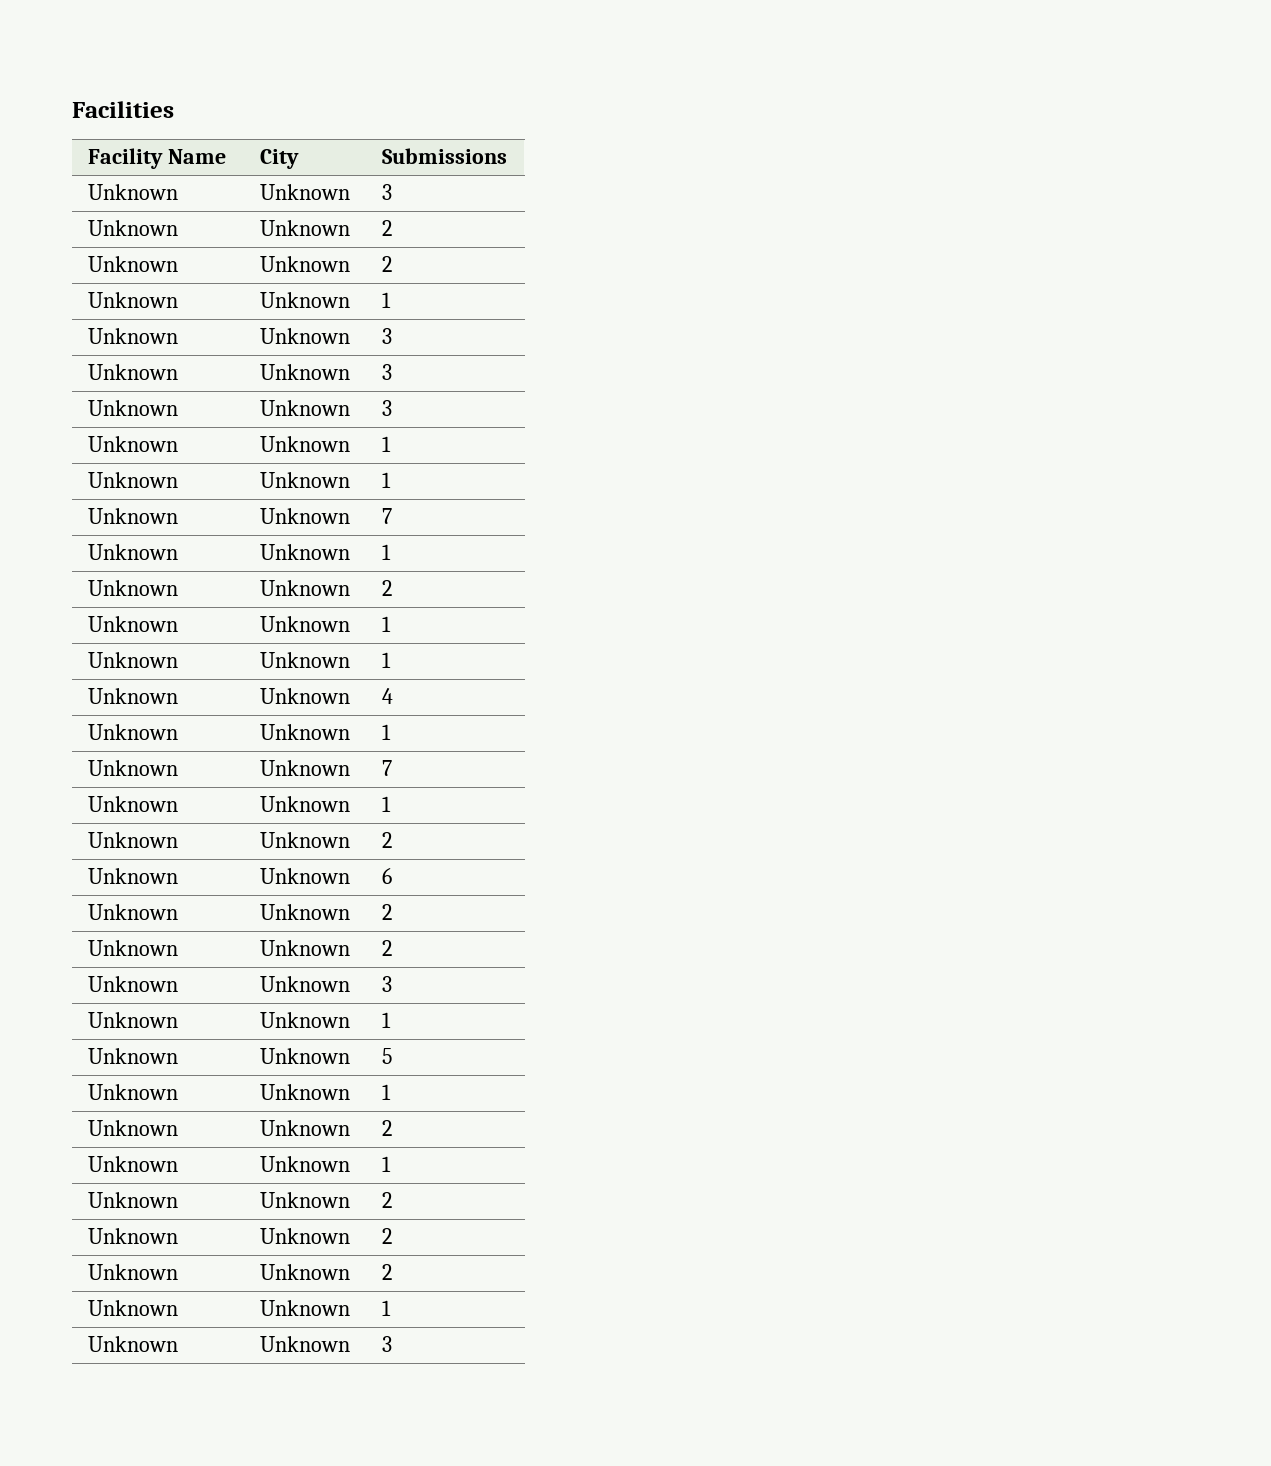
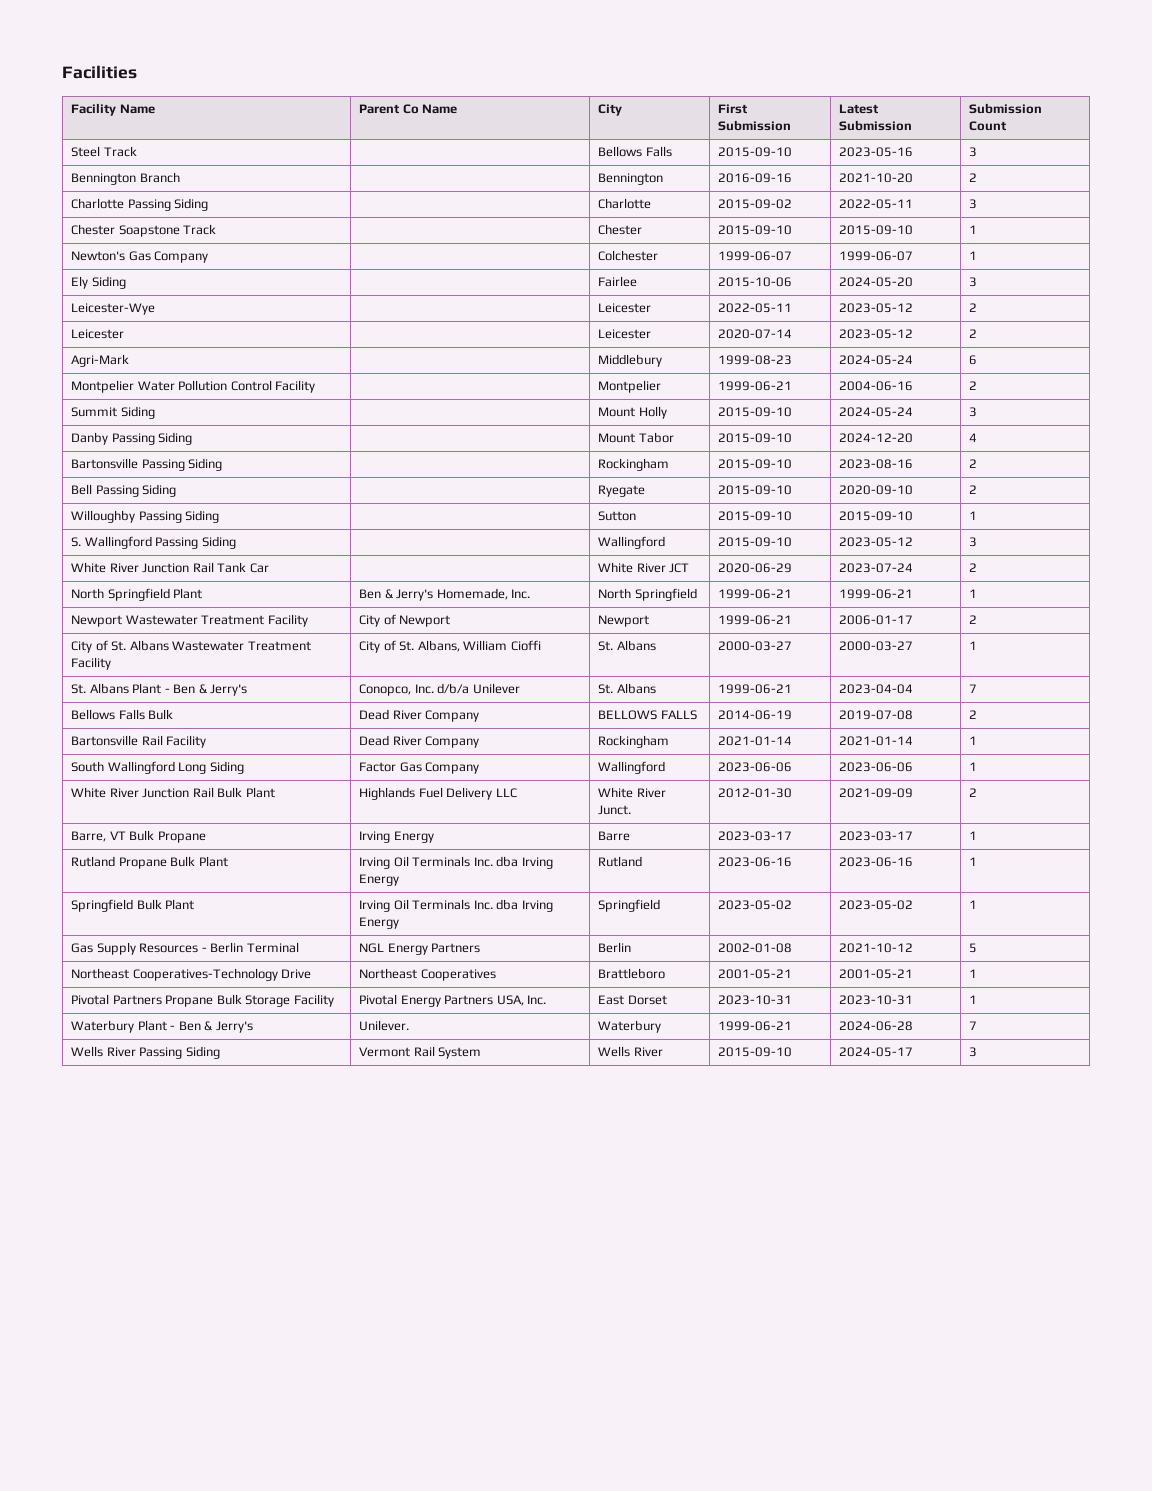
- Facility Name | City | Submissions
- Unknown | Unknown | 3
- Unknown | Unknown | 2
- Unknown | Unknown | 2
- Unknown | Unknown | 1
- Unknown | Unknown | 3
- Unknown | Unknown | 3
- Unknown | Unknown | 3
- Unknown | Unknown | 1
- Unknown | Unknown | 1
- Unknown | Unknown | 7
- Unknown | Unknown | 1
- Unknown | Unknown | 2
- Unknown | Unknown | 1
- Unknown | Unknown | 1
- Unknown | Unknown | 4
- Unknown | Unknown | 1
- Unknown | Unknown | 7
- Unknown | Unknown | 1
- Unknown | Unknown | 2
- Unknown | Unknown | 6
- Unknown | Unknown | 2
- Unknown | Unknown | 2
- Unknown | Unknown | 3
- Unknown | Unknown | 1
- Unknown | Unknown | 5
- Unknown | Unknown | 1
- Unknown | Unknown | 2
- Unknown | Unknown | 1
- Unknown | Unknown | 2
- Unknown | Unknown | 2
- Unknown | Unknown | 2
- Unknown | Unknown | 1
- Unknown | Unknown | 3
+ Facility Name | Parent Co Name | City | First Submission | Latest Submission | Submission Count
+ Steel Track | | Bellows Falls | 2015-09-10 | 2023-05-16 | 3
+ Bennington Branch | | Bennington | 2016-09-16 | 2021-10-20 | 2
+ Charlotte Passing Siding | | Charlotte | 2015-09-02 | 2022-05-11 | 3
+ Chester Soapstone Track | | Chester | 2015-09-10 | 2015-09-10 | 1
+ Newton's Gas Company | | Colchester | 1999-06-07 | 1999-06-07 | 1
+ Ely Siding | | Fairlee | 2015-10-06 | 2024-05-20 | 3
+ Leicester-Wye | | Leicester | 2022-05-11 | 2023-05-12 | 2
+ Leicester | | Leicester | 2020-07-14 | 2023-05-12 | 2
+ Agri-Mark | | Middlebury | 1999-08-23 | 2024-05-24 | 6
+ Montpelier Water Pollution Control Facility | | Montpelier | 1999-06-21 | 2004-06-16 | 2
+ Summit Siding | | Mount Holly | 2015-09-10 | 2024-05-24 | 3
+ Danby Passing Siding | | Mount Tabor | 2015-09-10 | 2024-12-20 | 4
+ Bartonsville Passing Siding | | Rockingham | 2015-09-10 | 2023-08-16 | 2
+ Bell Passing Siding | | Ryegate | 2015-09-10 | 2020-09-10 | 2
+ Willoughby Passing Siding | | Sutton | 2015-09-10 | 2015-09-10 | 1
+ S. Wallingford Passing Siding | | Wallingford | 2015-09-10 | 2023-05-12 | 3
+ White River Junction Rail Tank Car | | White River JCT | 2020-06-29 | 2023-07-24 | 2
+ North Springfield Plant | Ben & Jerry's Homemade, Inc. | North Springfield | 1999-06-21 | 1999-06-21 | 1
+ Newport Wastewater Treatment Facility | City of Newport | Newport | 1999-06-21 | 2006-01-17 | 2
+ City of St. Albans Wastewater Treatment Facility | City of St. Albans, William Cioffi | St. Albans | 2000-03-27 | 2000-03-27 | 1
+ St. Albans Plant - Ben & Jerry's | Conopco, Inc. d/b/a Unilever | St. Albans | 1999-06-21 | 2023-04-04 | 7
+ Bellows Falls Bulk | Dead River Company | BELLOWS FALLS | 2014-06-19 | 2019-07-08 | 2
+ Bartonsville Rail Facility | Dead River Company | Rockingham | 2021-01-14 | 2021-01-14 | 1
+ South Wallingford Long Siding | Factor Gas Company | Wallingford | 2023-06-06 | 2023-06-06 | 1
+ White River Junction Rail Bulk Plant | Highlands Fuel Delivery LLC | White River Junct. | 2012-01-30 | 2021-09-09 | 2
+ Barre, VT Bulk Propane | Irving Energy | Barre | 2023-03-17 | 2023-03-17 | 1
+ Rutland Propane Bulk Plant | Irving Oil Terminals Inc. dba Irving Energy | Rutland | 2023-06-16 | 2023-06-16 | 1
+ Springfield Bulk Plant | Irving Oil Terminals Inc. dba Irving Energy | Springfield | 2023-05-02 | 2023-05-02 | 1
+ Gas Supply Resources - Berlin Terminal | NGL Energy Partners | Berlin | 2002-01-08 | 2021-10-12 | 5
+ Northeast Cooperatives-Technology Drive | Northeast Cooperatives | Brattleboro | 2001-05-21 | 2001-05-21 | 1
+ Pivotal Partners Propane Bulk Storage Facility | Pivotal Energy Partners USA, Inc. | East Dorset | 2023-10-31 | 2023-10-31 | 1
+ Waterbury Plant - Ben & Jerry's | Unilever. | Waterbury | 1999-06-21 | 2024-06-28 | 7
+ Wells River Passing Siding | Vermont Rail System | Wells River | 2015-09-10 | 2024-05-17 | 3

